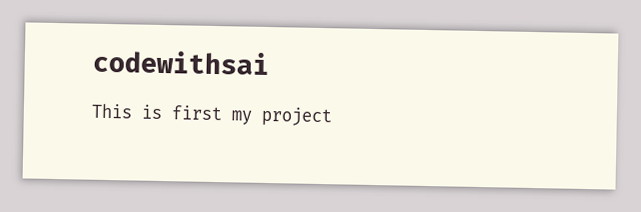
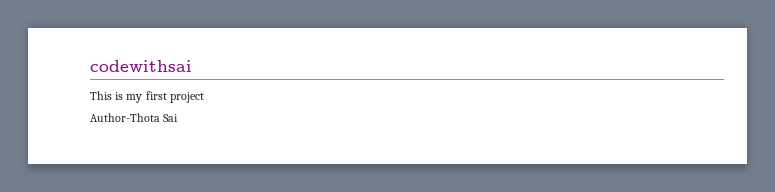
- This is first my project
+ This is my first project
+ Author-Thota Sai

